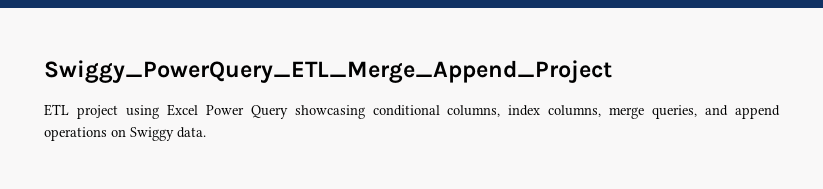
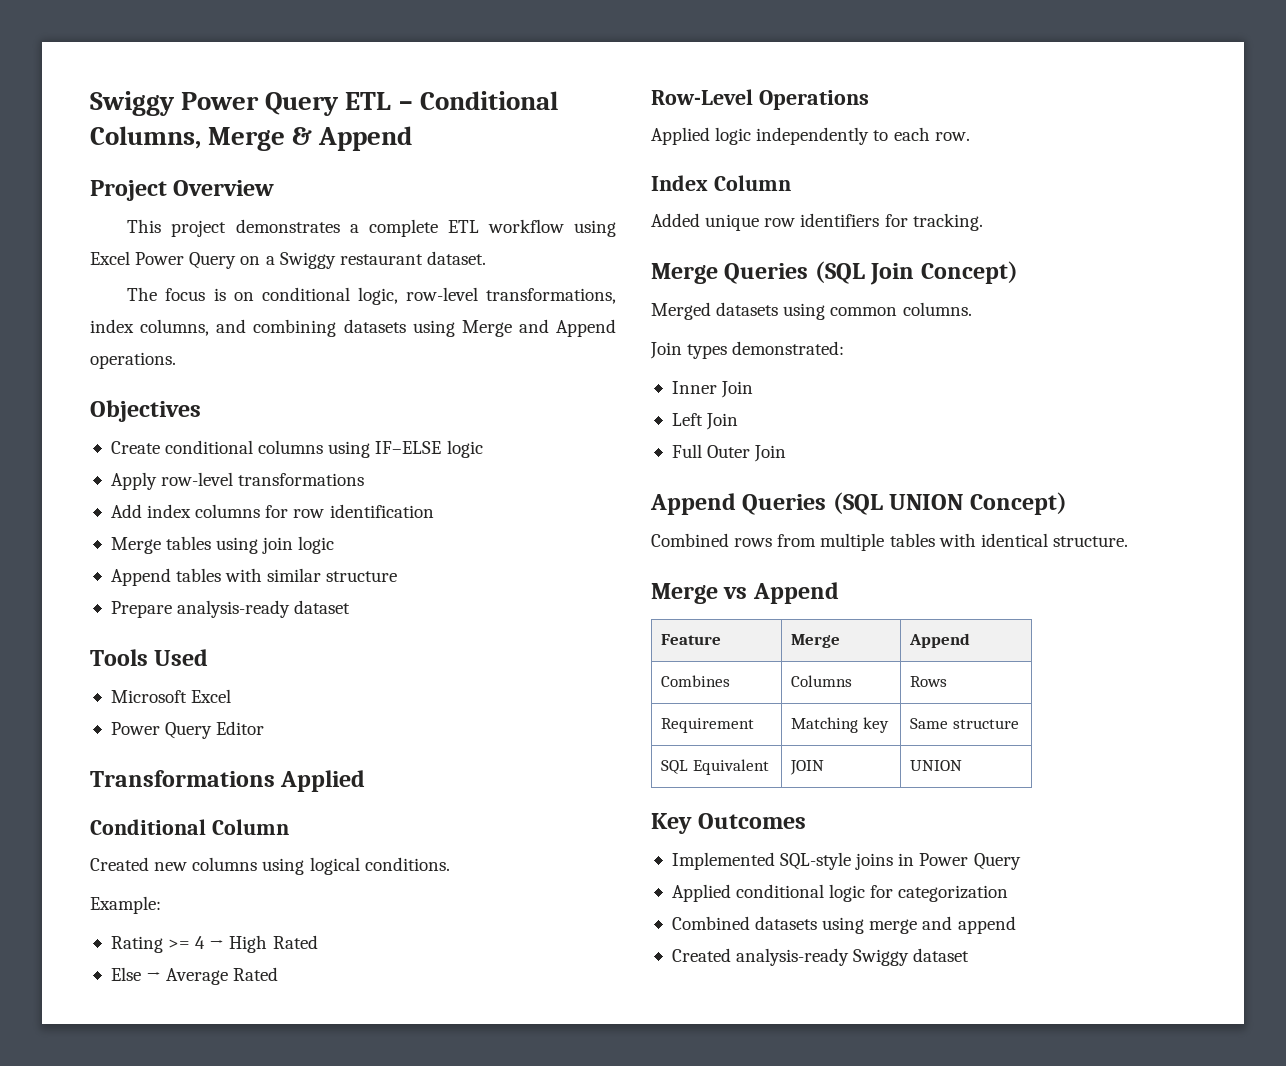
- Swiggy_PowerQuery_ETL_Merge_Append_Project
- ETL project using Excel Power Query showcasing conditional columns, index columns, merge queries, and append operations on Swiggy data.
+ Swiggy Power Query ETL – Conditional Columns, Merge & Append
+ Project Overview
+ This project demonstrates a complete ETL workflow using Excel Power Query on a Swiggy restaurant dataset.
+ The focus is on conditional logic, row-level transformations, index columns, and combining datasets using Merge and Append operations.
+ Objectives
+ Create conditional columns using IF–ELSE logic
+ Apply row-level transformations
+ Add index columns for row identification
+ Merge tables using join logic
+ Append tables with similar structure
+ Prepare analysis-ready dataset
+ Tools Used
+ Microsoft Excel
+ Power Query Editor
+ Transformations Applied
+ Conditional Column
+ Created new columns using logical conditions.
+ Example:
+ Rating >= 4 → High Rated
+ Else → Average Rated
+ Row-Level Operations
+ Applied logic independently to each row.
+ Index Column
+ Added unique row identifiers for tracking.
+ Merge Queries (SQL Join Concept)
+ Merged datasets using common columns.
+ Join types demonstrated:
+ Inner Join
+ Left Join
+ Full Outer Join
+ Append Queries (SQL UNION Concept)
+ Combined rows from multiple tables with identical structure.
+ Merge vs Append
+ Feature | Merge | Append
+ Combines | Columns | Rows
+ Requirement | Matching key | Same structure
+ SQL Equivalent | JOIN | UNION
+ Key Outcomes
+ Implemented SQL-style joins in Power Query
+ Applied conditional logic for categorization
+ Combined datasets using merge and append
+ Created analysis-ready Swiggy dataset

